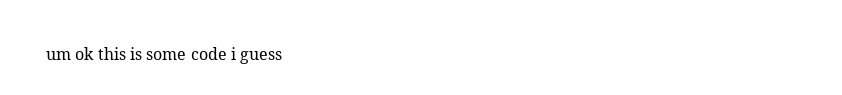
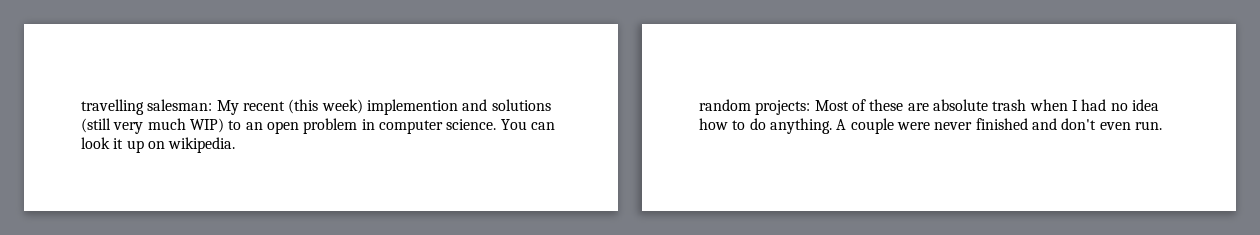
- um ok this is some code i guess
+ travelling salesman: My recent (this week) implemention and solutions (still very much WIP) to an open problem in computer science. You can look it up on wikipedia.
+ random projects: Most of these are absolute trash when I had no idea how to do anything. A couple were never finished and don't even run.

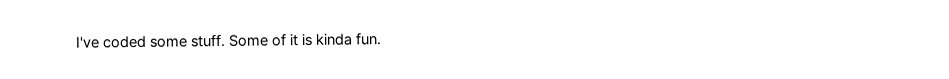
- travelling salesman: My recent (this week) implemention and solutions (still very much WIP) to an open problem in computer science. You can look it up on wikipedia.
- random projects: Most of these are absolute trash when I had no idea how to do anything. A couple were never finished and don't even run.
+ I've coded some stuff. Some of it is kinda fun.

